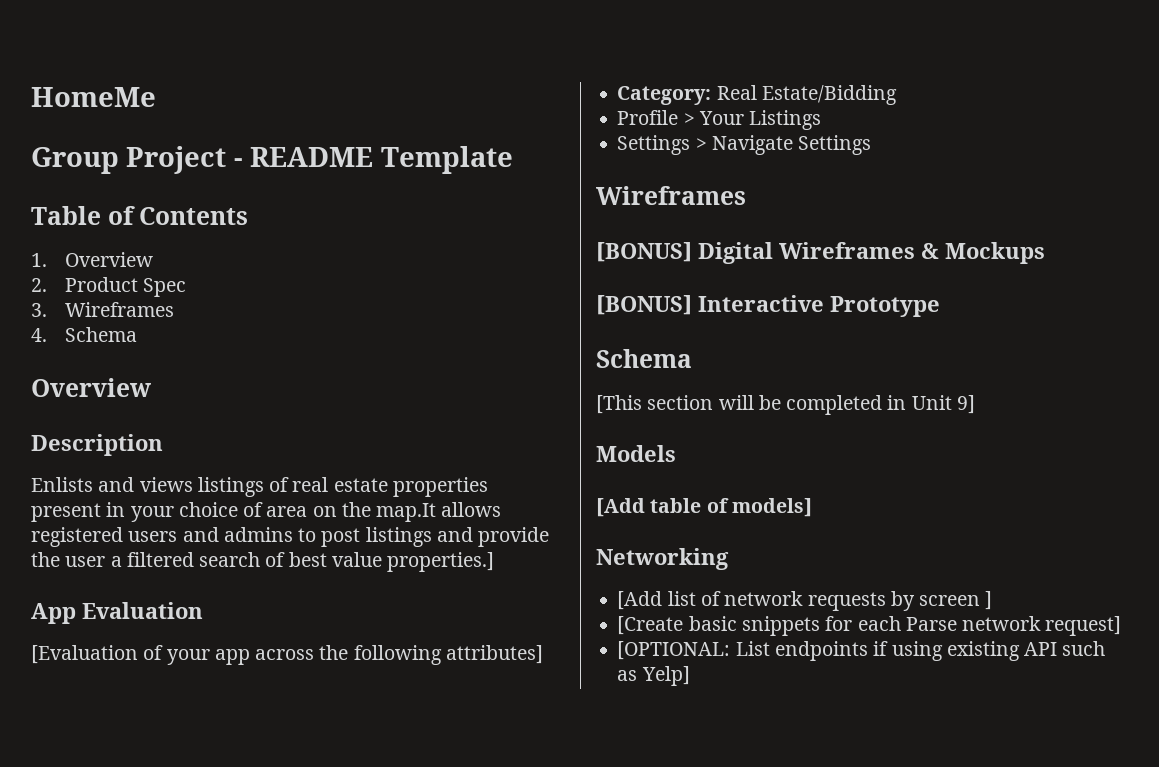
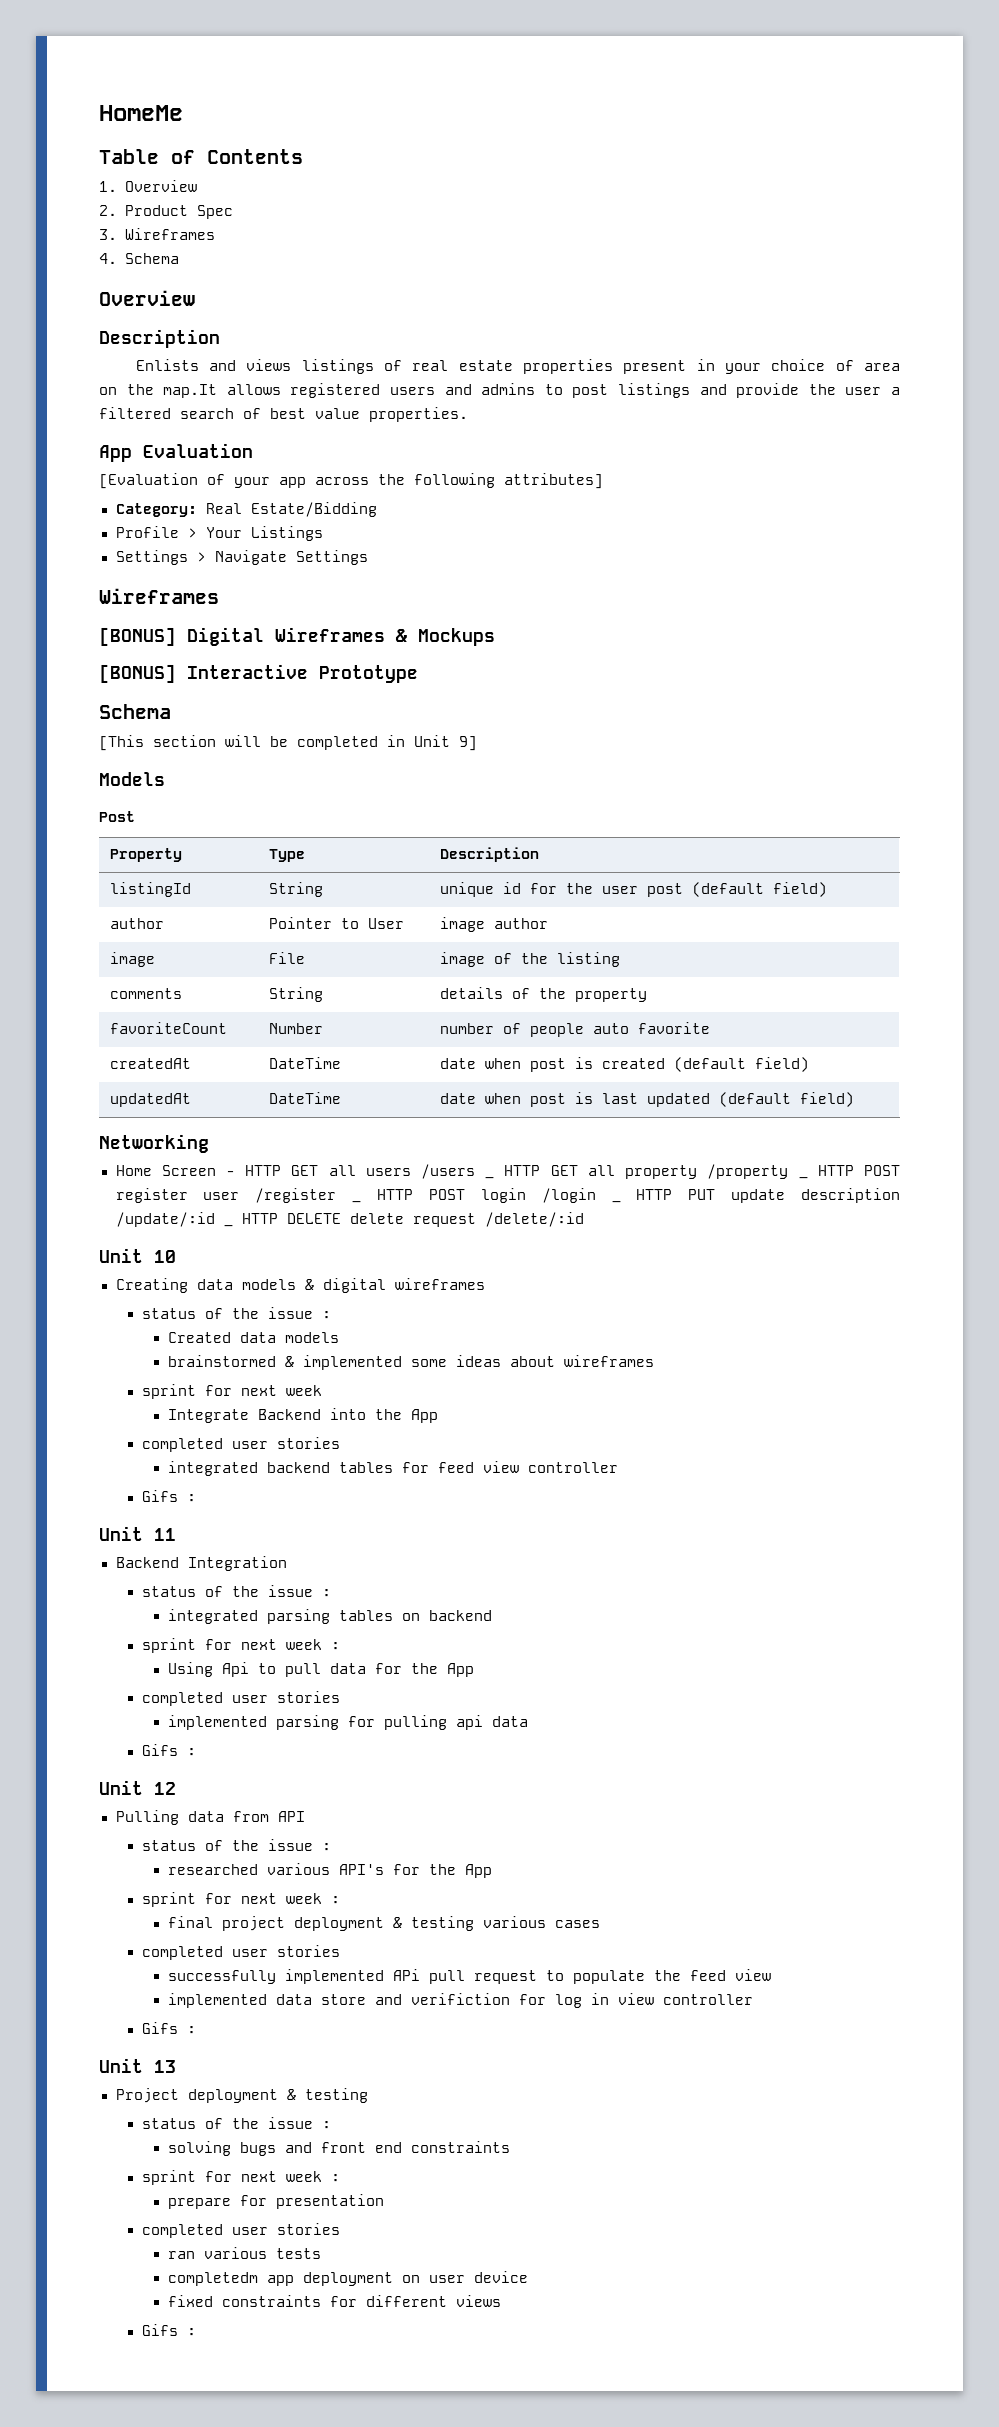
- Group Project - README Template
- Enlists and views listings of real estate properties present in your choice of area on the map.It allows registered users and admins to post listings and provide the user a filtered search of best value properties.]
+ Enlists and views listings of real estate properties present in your choice of area on the map.It allows registered users and admins to post listings and provide the user a filtered search of best value properties.
- [Add table of models]
+ Post
+ Property | Type | Description
+ listingId | String | unique id for the user post (default field)
+ author | Pointer to User | image author
+ image | File | image of the listing
+ comments | String | details of the property
+ favoriteCount | Number | number of people auto favorite
+ createdAt | DateTime | date when post is created (default field)
+ updatedAt | DateTime | date when post is last updated (default field)
  Networking
- [Add list of network requests by screen ]
- [Create basic snippets for each Parse network request]
- [OPTIONAL: List endpoints if using existing API such as Yelp]
+ Home Screen - HTTP GET all users /users _ HTTP GET all property /property _ HTTP POST register user /register _ HTTP POST login /login _ HTTP PUT update description /update/:id _ HTTP DELETE delete request /delete/:id
+ Unit 10
+ Creating data models & digital wireframes
+ status of the issue :
+ Created data models
+ brainstormed & implemented some ideas about wireframes
+ sprint for next week
+ Integrate Backend into the App
+ completed user stories
+ integrated backend tables for feed view controller
+ Gifs :
+ Unit 11
+ Backend Integration
+ status of the issue :
+ integrated parsing tables on backend
+ sprint for next week :
+ Using Api to pull data for the App
+ completed user stories
+ implemented parsing for pulling api data
+ Gifs :
+ Unit 12
+ Pulling data from API
+ status of the issue :
+ researched various API's for the App
+ sprint for next week :
+ final project deployment & testing various cases
+ completed user stories
+ successfully implemented APi pull request to populate the feed view
+ implemented data store and verifiction for log in view controller
+ Gifs :
+ Unit 13
+ Project deployment & testing
+ status of the issue :
+ solving bugs and front end constraints
+ sprint for next week :
+ prepare for presentation
+ completed user stories
+ ran various tests
+ completedm app deployment on user device
+ fixed constraints for different views
+ Gifs :

